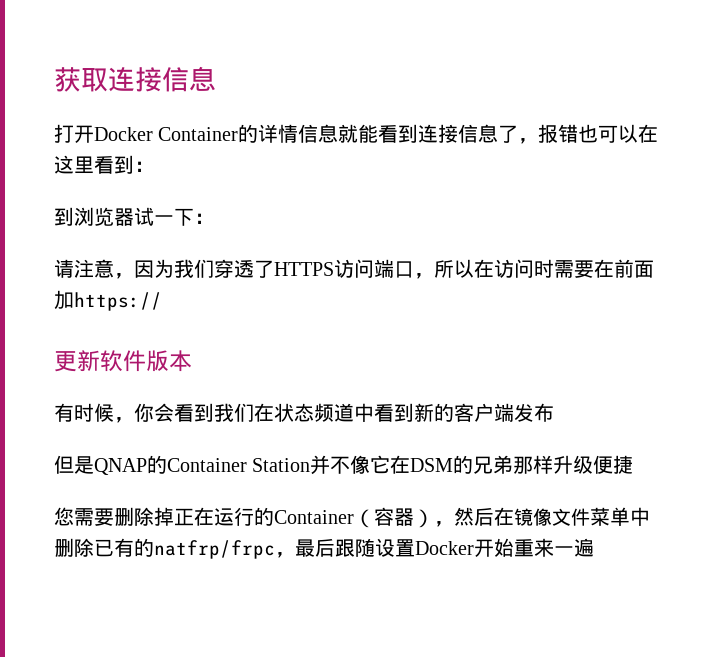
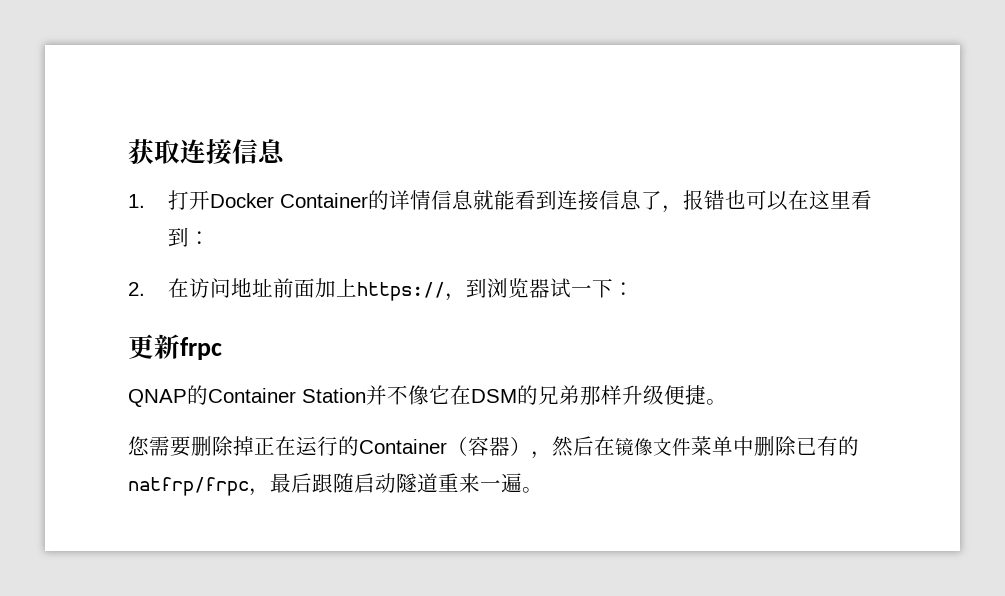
- 打开Docker Container的详情信息就能看到连接信息了，报错也可以在这里看到：
+ 1.打开Docker Container的详情信息就能看到连接信息了，报错也可以在这里看到：
- 到浏览器试一下：
- 请注意，因为我们穿透了HTTPS访问端口，所以在访问时需要在前面加https://
- 更新软件版本
- 有时候，你会看到我们在状态频道中看到新的客户端发布
- 但是QNAP的Container Station并不像它在DSM的兄弟那样升级便捷
+ 2.在访问地址前面加上https://，到浏览器试一下：
+ 更新frpc
+ QNAP的Container Station并不像它在DSM的兄弟那样升级便捷。
- 您需要删除掉正在运行的Container（容器），然后在镜像文件菜单中删除已有的natfrp/frpc，最后跟随设置Docker开始重来一遍
+ 您需要删除掉正在运行的Container（容器），然后在镜像文件菜单中删除已有的natfrp/frpc，最后跟随启动隧道重来一遍。

